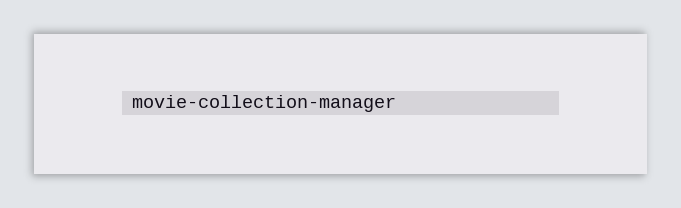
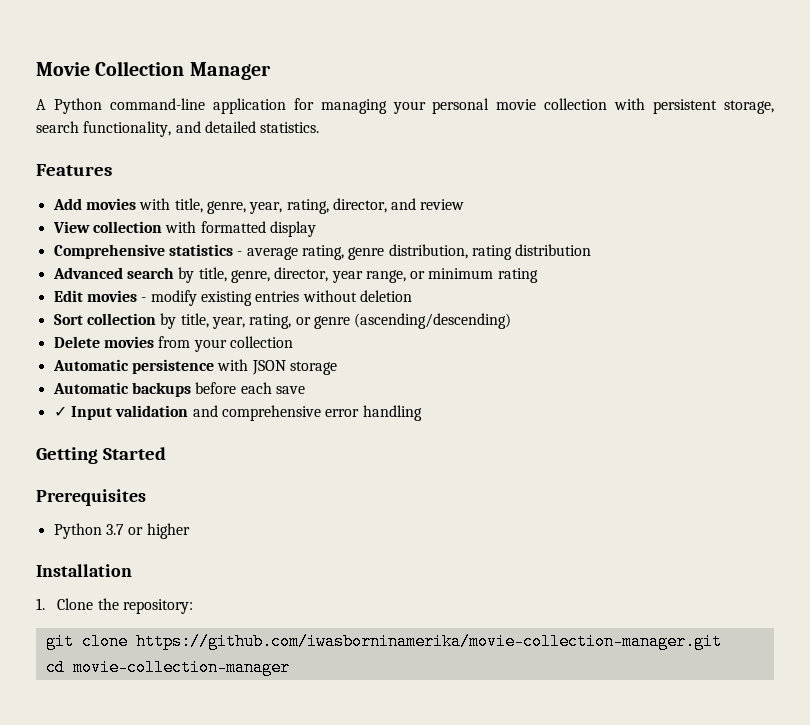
- movie-collection-manager
+ Movie Collection Manager
+ A Python command-line application for managing your personal movie collection with persistent storage, search functionality, and detailed statistics.
+ Features
+ Add movies with title, genre, year, rating, director, and review
+ View collection with formatted display
+ Comprehensive statistics - average rating, genre distribution, rating distribution
+ Advanced search by title, genre, director, year range, or minimum rating
+ Edit movies - modify existing entries without deletion
+ Sort collection by title, year, rating, or genre (ascending/descending)
+ Delete movies from your collection
+ Automatic persistence with JSON storage
+ Automatic backups before each save
+ ✓ Input validation and comprehensive error handling
+ Getting Started
+ Prerequisites
+ Python 3.7 or higher
+ Installation
+ 1. Clone the repository:
+ git clone https://github.com/iwasborninamerika/movie-collection-manager.git
+ cd movie-collection-manager

